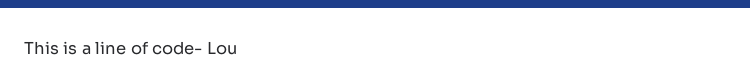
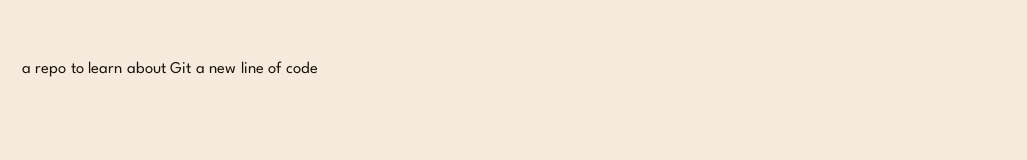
- This is a line of code- Lou
+ a repo to learn about Git a new line of code

